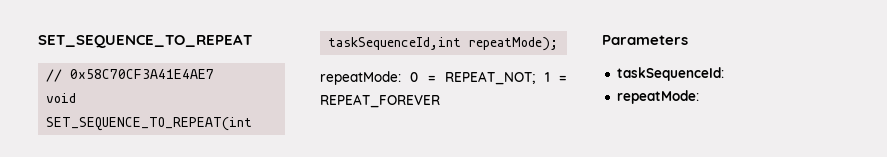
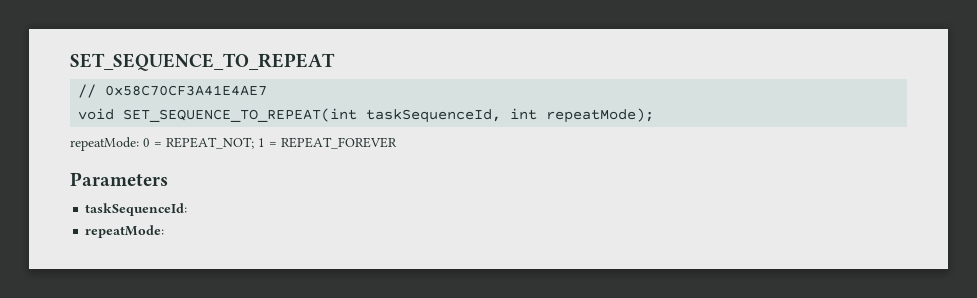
- void SET_SEQUENCE_TO_REPEAT(int taskSequenceId,int repeatMode);
+ void SET_SEQUENCE_TO_REPEAT(int taskSequenceId, int repeatMode);

